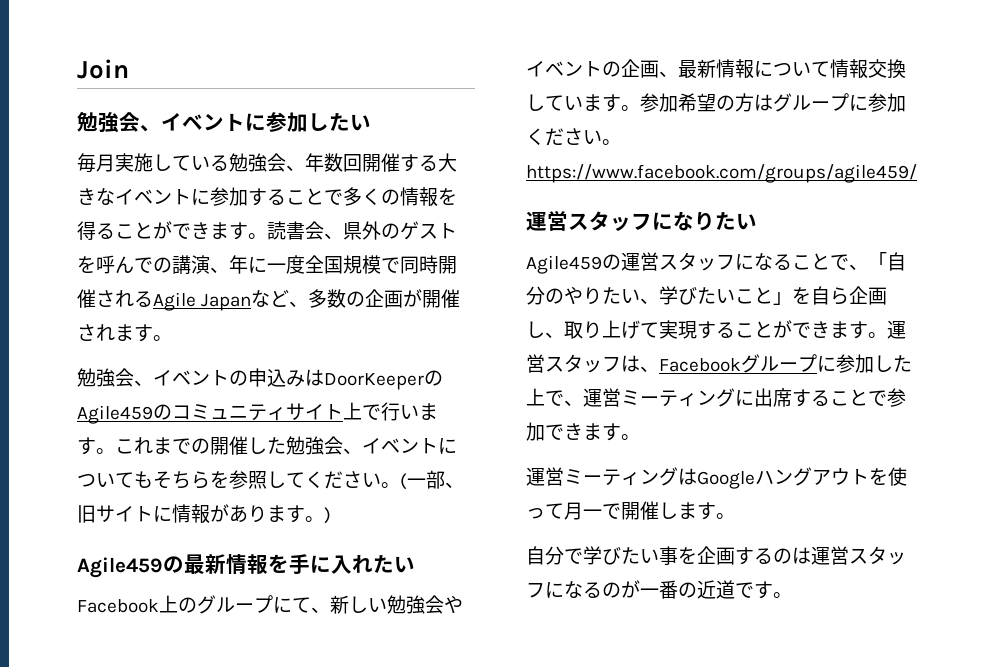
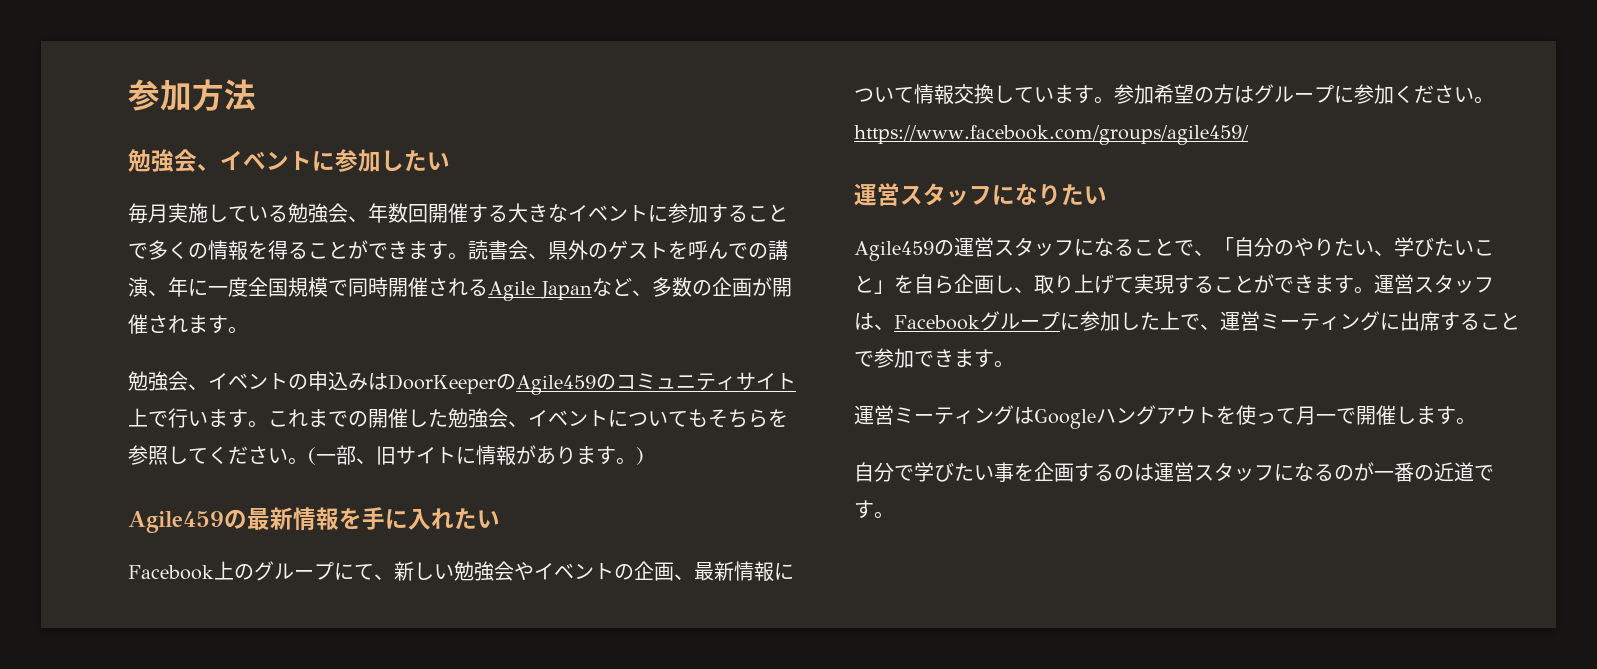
- Join
+ 参加方法

